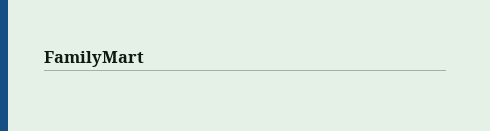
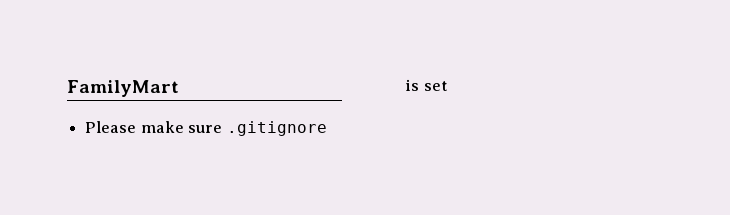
+ Please make sure .gitignore is set

